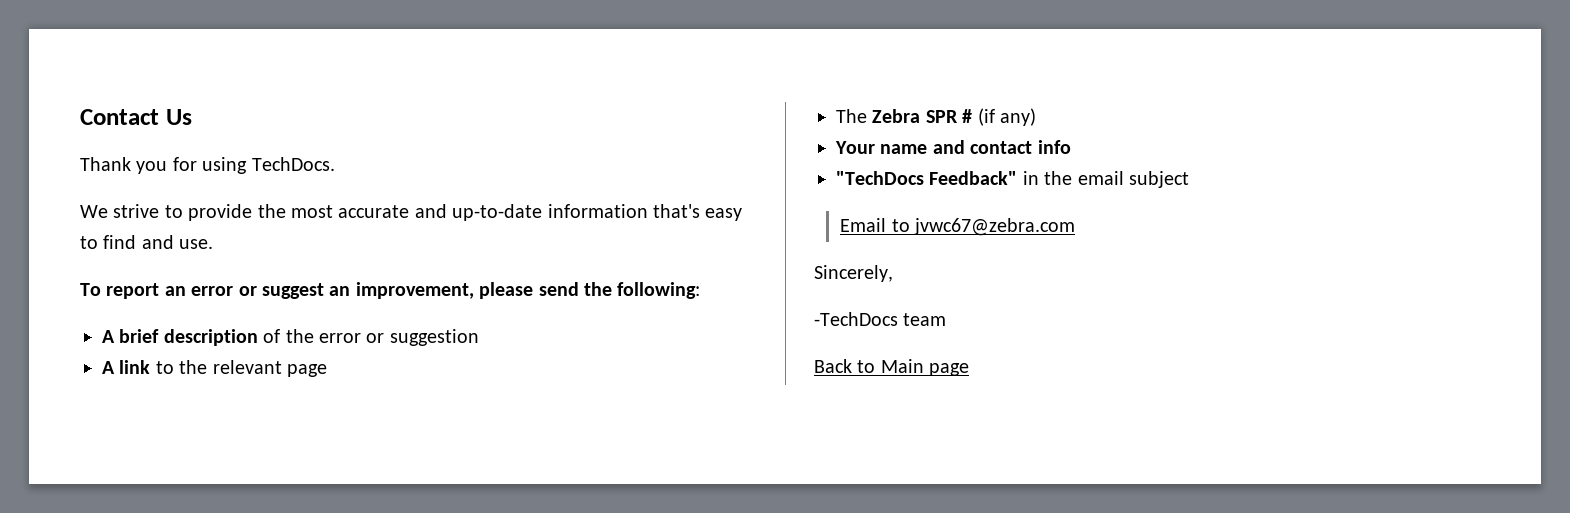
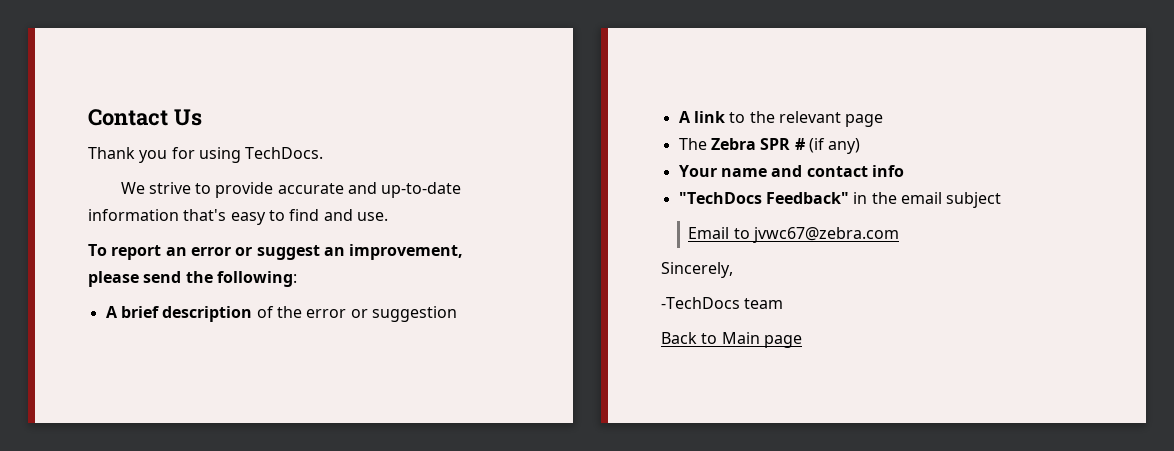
- We strive to provide the most accurate and up-to-date information that's easy to find and use.
+ We strive to provide accurate and up-to-date information that's easy to find and use.

